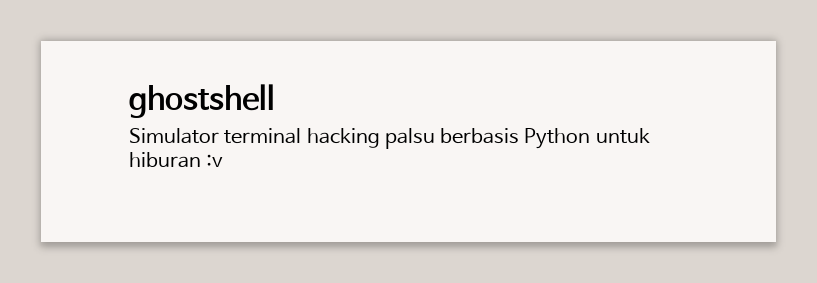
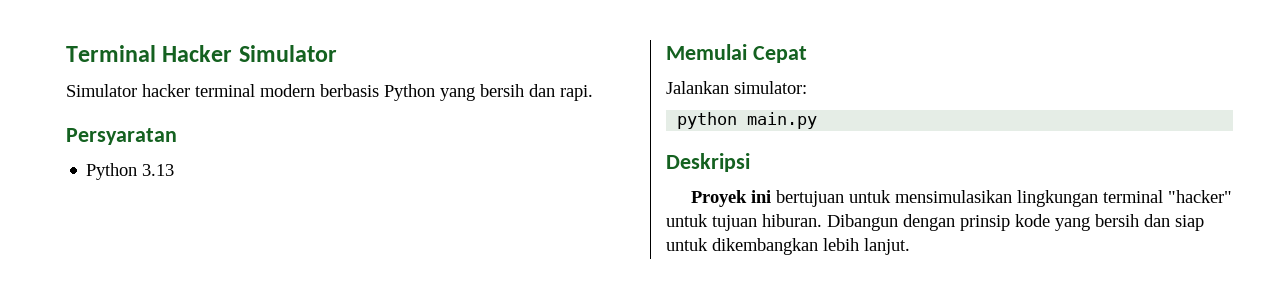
- ghostshell
- Simulator terminal hacking palsu berbasis Python untuk hiburan :v
+ Terminal Hacker Simulator
+ Simulator hacker terminal modern berbasis Python yang bersih dan rapi.
+ Persyaratan
+ Python 3.13
+ Memulai Cepat
+ Jalankan simulator:
+ python main.py
+ Deskripsi
+ Proyek ini bertujuan untuk mensimulasikan lingkungan terminal "hacker" untuk tujuan hiburan. Dibangun dengan prinsip kode yang bersih dan siap untuk dikembangkan lebih lanjut.

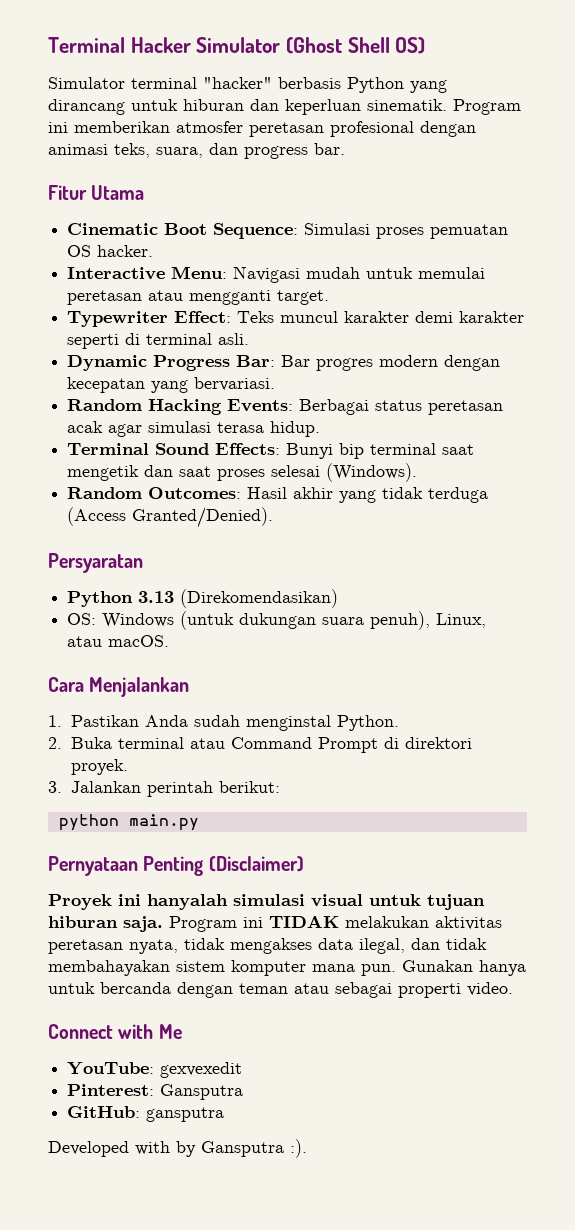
- Terminal Hacker Simulator
- Simulator hacker terminal modern berbasis Python yang bersih dan rapi.
+ Terminal Hacker Simulator (Ghost Shell OS)
+ Simulator terminal "hacker" berbasis Python yang dirancang untuk hiburan dan keperluan sinematik. Program ini memberikan atmosfer peretasan profesional dengan animasi teks, suara, dan progress bar.
+ Fitur Utama
+ Cinematic Boot Sequence: Simulasi proses pemuatan OS hacker.
+ Interactive Menu: Navigasi mudah untuk memulai peretasan atau mengganti target.
+ Typewriter Effect: Teks muncul karakter demi karakter seperti di terminal asli.
+ Dynamic Progress Bar: Bar progres modern dengan kecepatan yang bervariasi.
+ Random Hacking Events: Berbagai status peretasan acak agar simulasi terasa hidup.
+ Terminal Sound Effects: Bunyi bip terminal saat mengetik dan saat proses selesai (Windows).
+ Random Outcomes: Hasil akhir yang tidak terduga (Access Granted/Denied).
  Persyaratan
- Python 3.13
- Memulai Cepat
- Jalankan simulator:
+ Python 3.13 (Direkomendasikan)
+ OS: Windows (untuk dukungan suara penuh), Linux, atau macOS.
+ Cara Menjalankan
+ 1. Pastikan Anda sudah menginstal Python.
+ 2. Buka terminal atau Command Prompt di direktori proyek.
+ 3. Jalankan perintah berikut:
- Deskripsi
+ Pernyataan Penting (Disclaimer)
- Proyek ini bertujuan untuk mensimulasikan lingkungan terminal "hacker" untuk tujuan hiburan. Dibangun dengan prinsip kode yang bersih dan siap untuk dikembangkan lebih lanjut.
+ Proyek ini hanyalah simulasi visual untuk tujuan hiburan saja. Program ini TIDAK melakukan aktivitas peretasan nyata, tidak mengakses data ilegal, dan tidak membahayakan sistem komputer mana pun. Gunakan hanya untuk bercanda dengan teman atau sebagai properti video.
+ Connect with Me
+ YouTube: gexvexedit
+ Pinterest: Gansputra
+ GitHub: gansputra
+ Developed with by Gansputra :).

